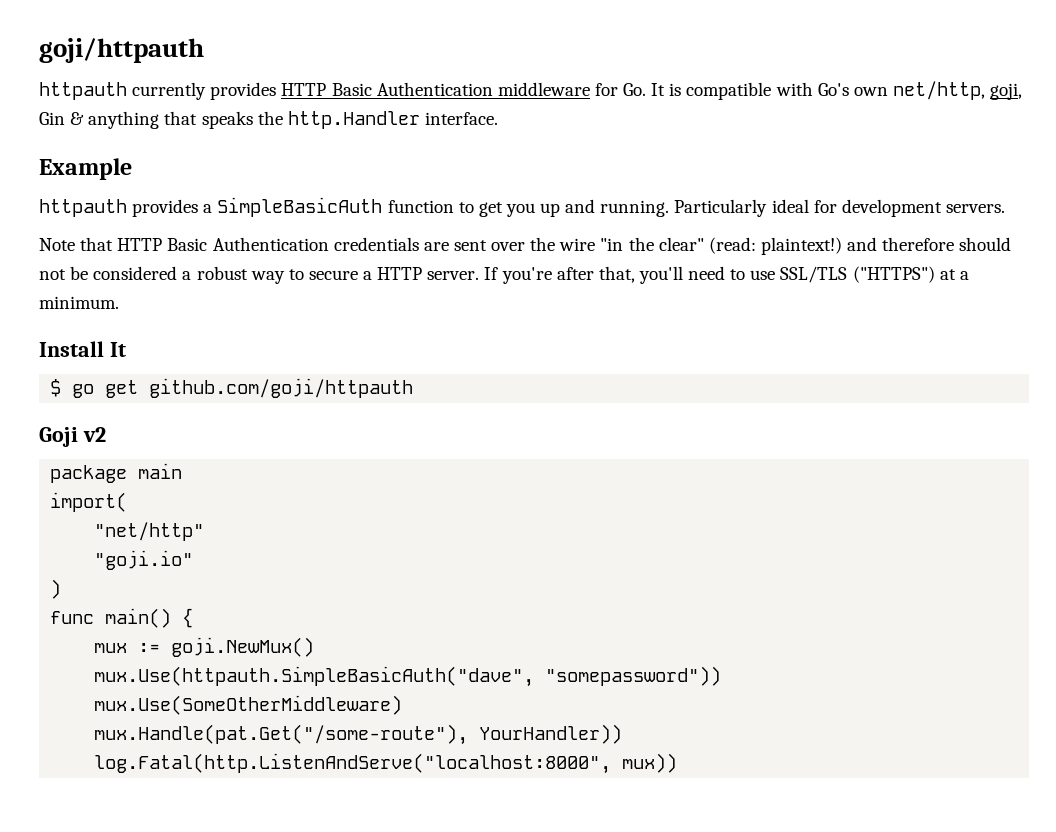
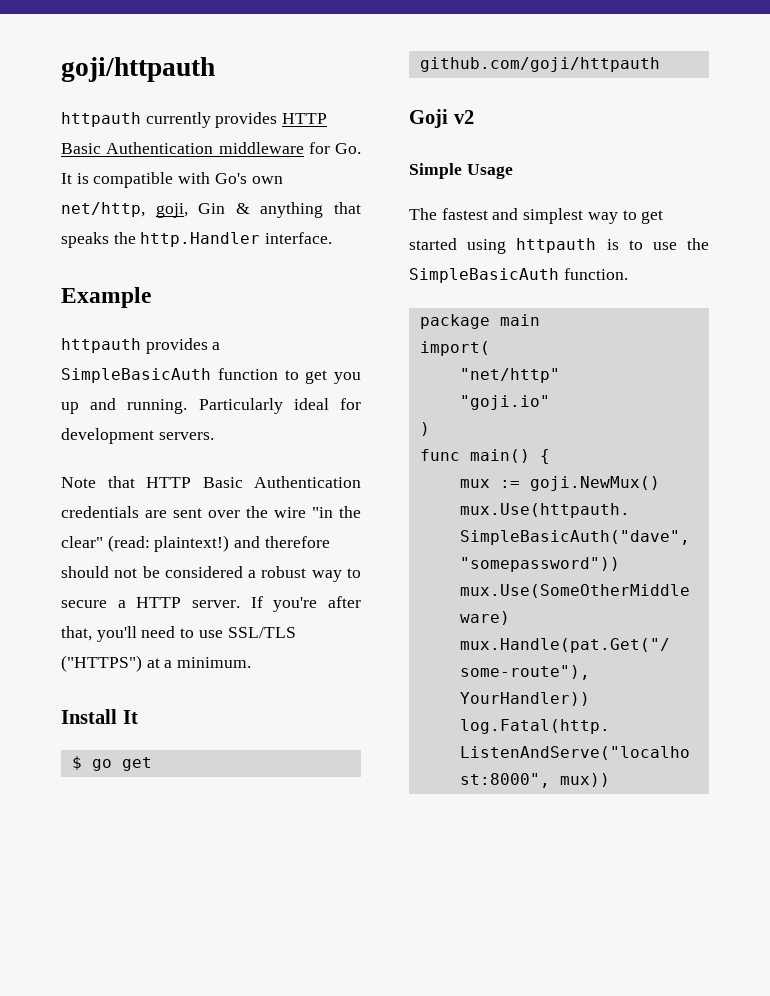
+ Simple Usage
+ The fastest and simplest way to get started using httpauth is to use the SimpleBasicAuth function.

